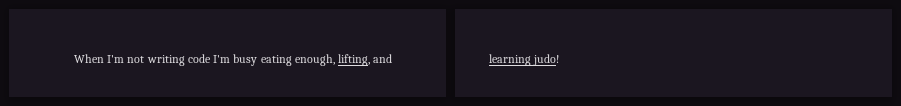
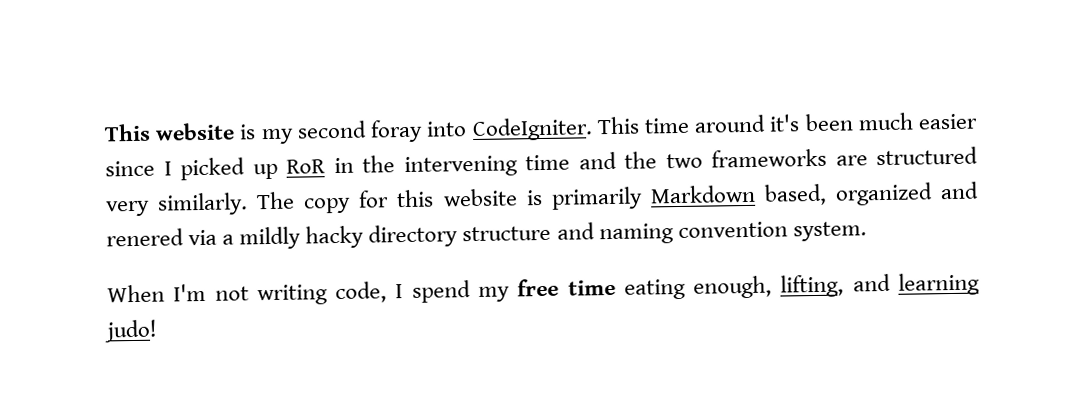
- When I'm not writing code I'm busy eating enough, lifting, and learning judo!
+ This website is my second foray into CodeIgniter. This time around it's been much easier since I picked up RoR in the intervening time and the two frameworks are structured very similarly. The copy for this website is primarily Markdown based, organized and renered via a mildly hacky directory structure and naming convention system.
+ When I'm not writing code, I spend my free time eating enough, lifting, and learning judo!

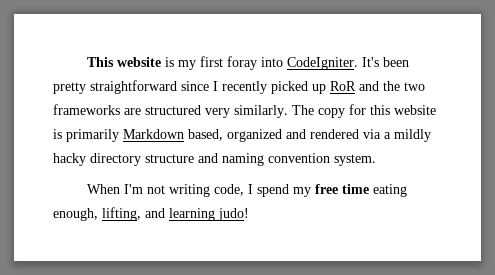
- This website is my second foray into CodeIgniter.
+ This website is my first foray into CodeIgniter.
- This time around it's been much easier since I picked up RoR in the intervening time and the two frameworks are structured very similarly.
+ It's been pretty straightforward since I recently picked up RoR and the two frameworks are structured very similarly.
- The copy for this website is primarily Markdown based, organized and renered via a mildly hacky directory structure and naming convention system.
+ The copy for this website is primarily Markdown based, organized and rendered via a mildly hacky directory structure and naming convention system.

